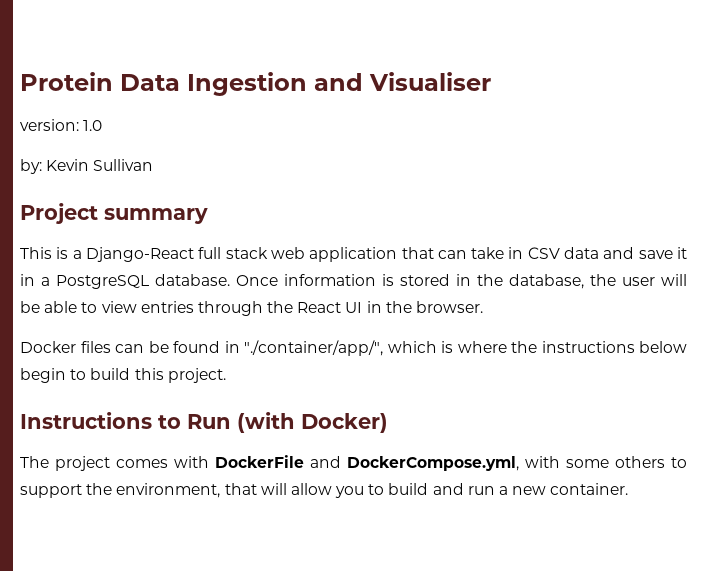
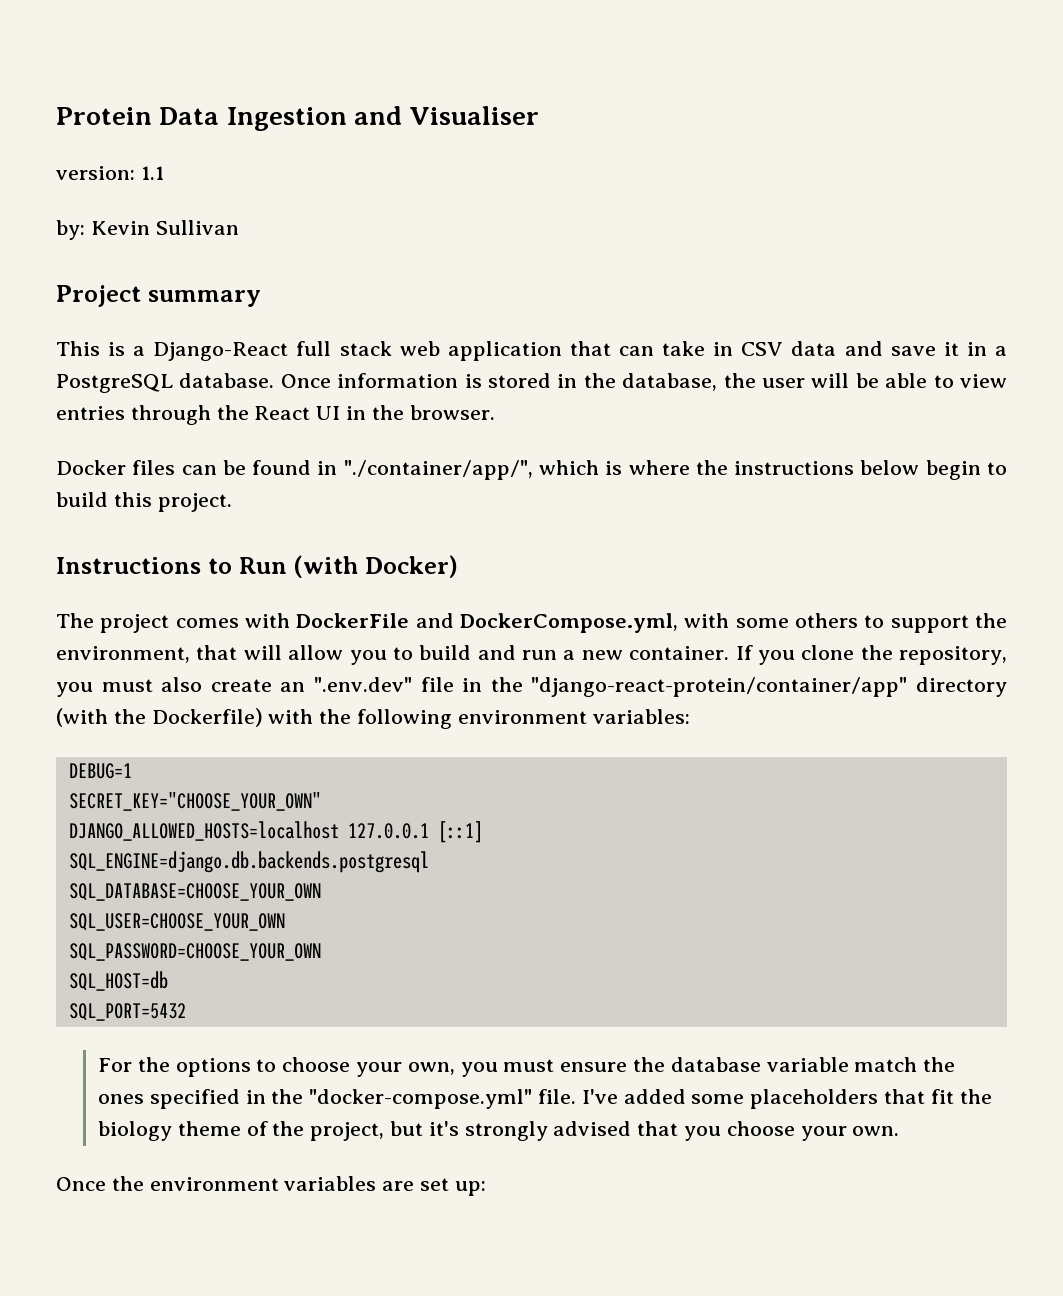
- version: 1.0
+ version: 1.1
+ If you clone the repository, you must also create an ".env.dev" file in the "django-react-protein/container/app" directory (with the Dockerfile) with the following environment variables:
+ DEBUG=1
+ SECRET_KEY="CHOOSE_YOUR_OWN"
+ DJANGO_ALLOWED_HOSTS=localhost 127.0.0.1 [::1]
+ SQL_ENGINE=django.db.backends.postgresql
+ SQL_DATABASE=CHOOSE_YOUR_OWN
+ SQL_USER=CHOOSE_YOUR_OWN
+ SQL_PASSWORD=CHOOSE_YOUR_OWN
+ SQL_HOST=db
+ SQL_PORT=5432
+ For the options to choose your own, you must ensure the database variable match the ones specified in the "docker-compose.yml" file. I've added some placeholders that fit the biology theme of the project, but it's strongly advised that you choose your own.
+ Once the environment variables are set up:

